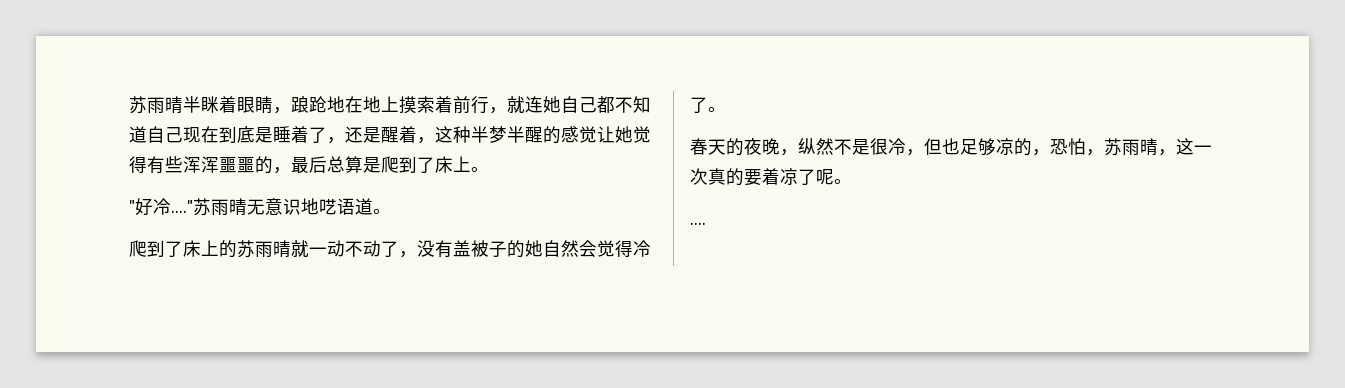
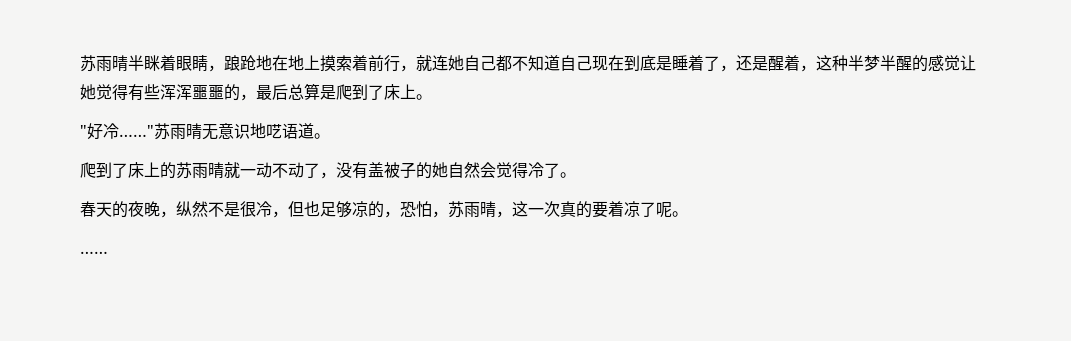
- "好冷...."
+ "好冷……"
- ....
+ ……

